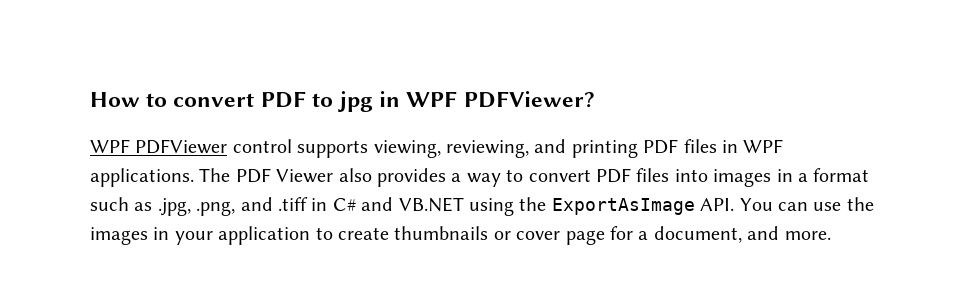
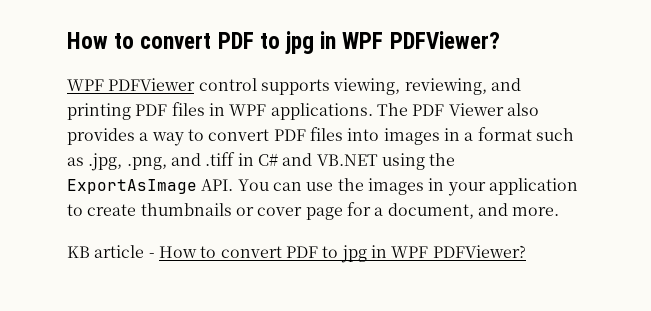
+ KB article - How to convert PDF to jpg in WPF PDFViewer?

